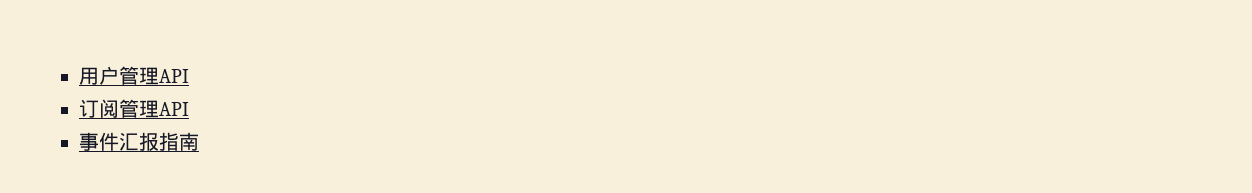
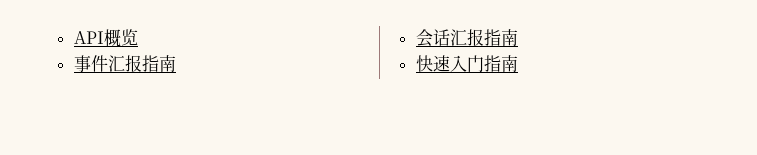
- 用户管理API
- 订阅管理API
+ API概览
+ 会话汇报指南
+ 快速入门指南

